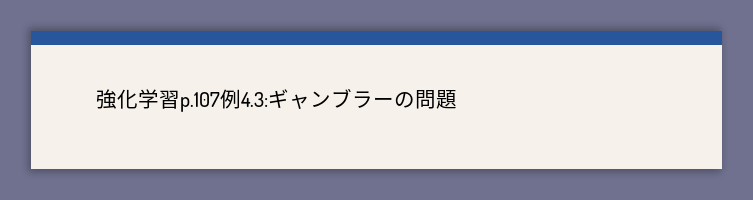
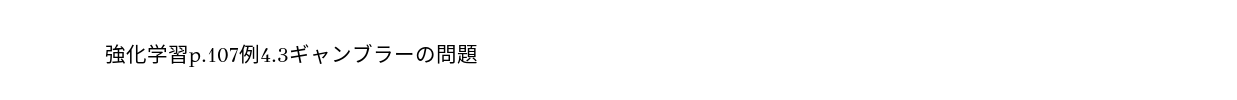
- 強化学習p.107例4.3:ギャンブラーの問題
+ 強化学習p.107例4.3ギャンブラーの問題

